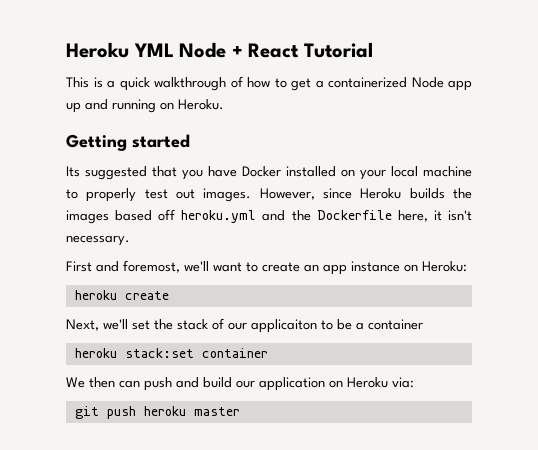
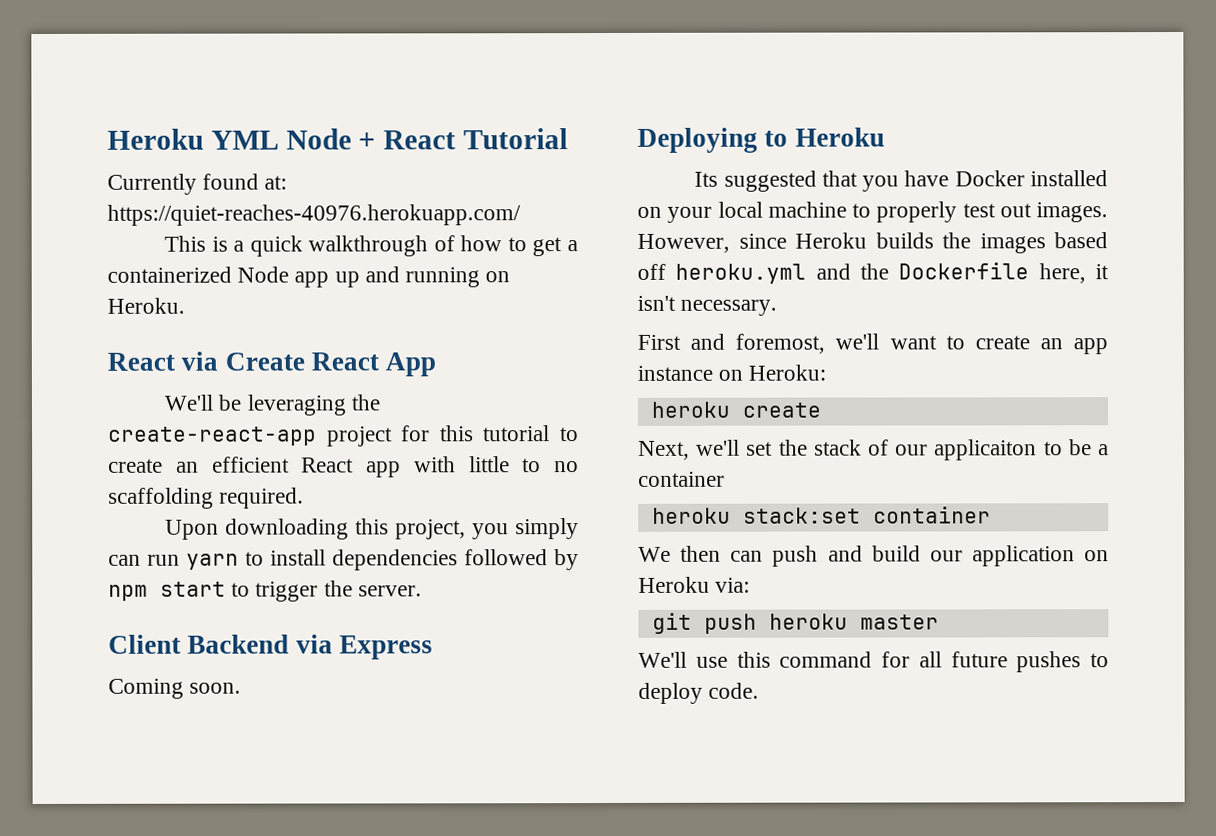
+ Currently found at: https://quiet-reaches-40976.herokuapp.com/
- Getting started
+ React via Create React App
+ We'll be leveraging the create-react-app project for this tutorial to create an efficient React app with little to no scaffolding required.
+ Upon downloading this project, you simply can run yarn to install dependencies followed by npm start to trigger the server.
+ Client Backend via Express
+ Coming soon.
+ Deploying to Heroku
+ We'll use this command for all future pushes to deploy code.

